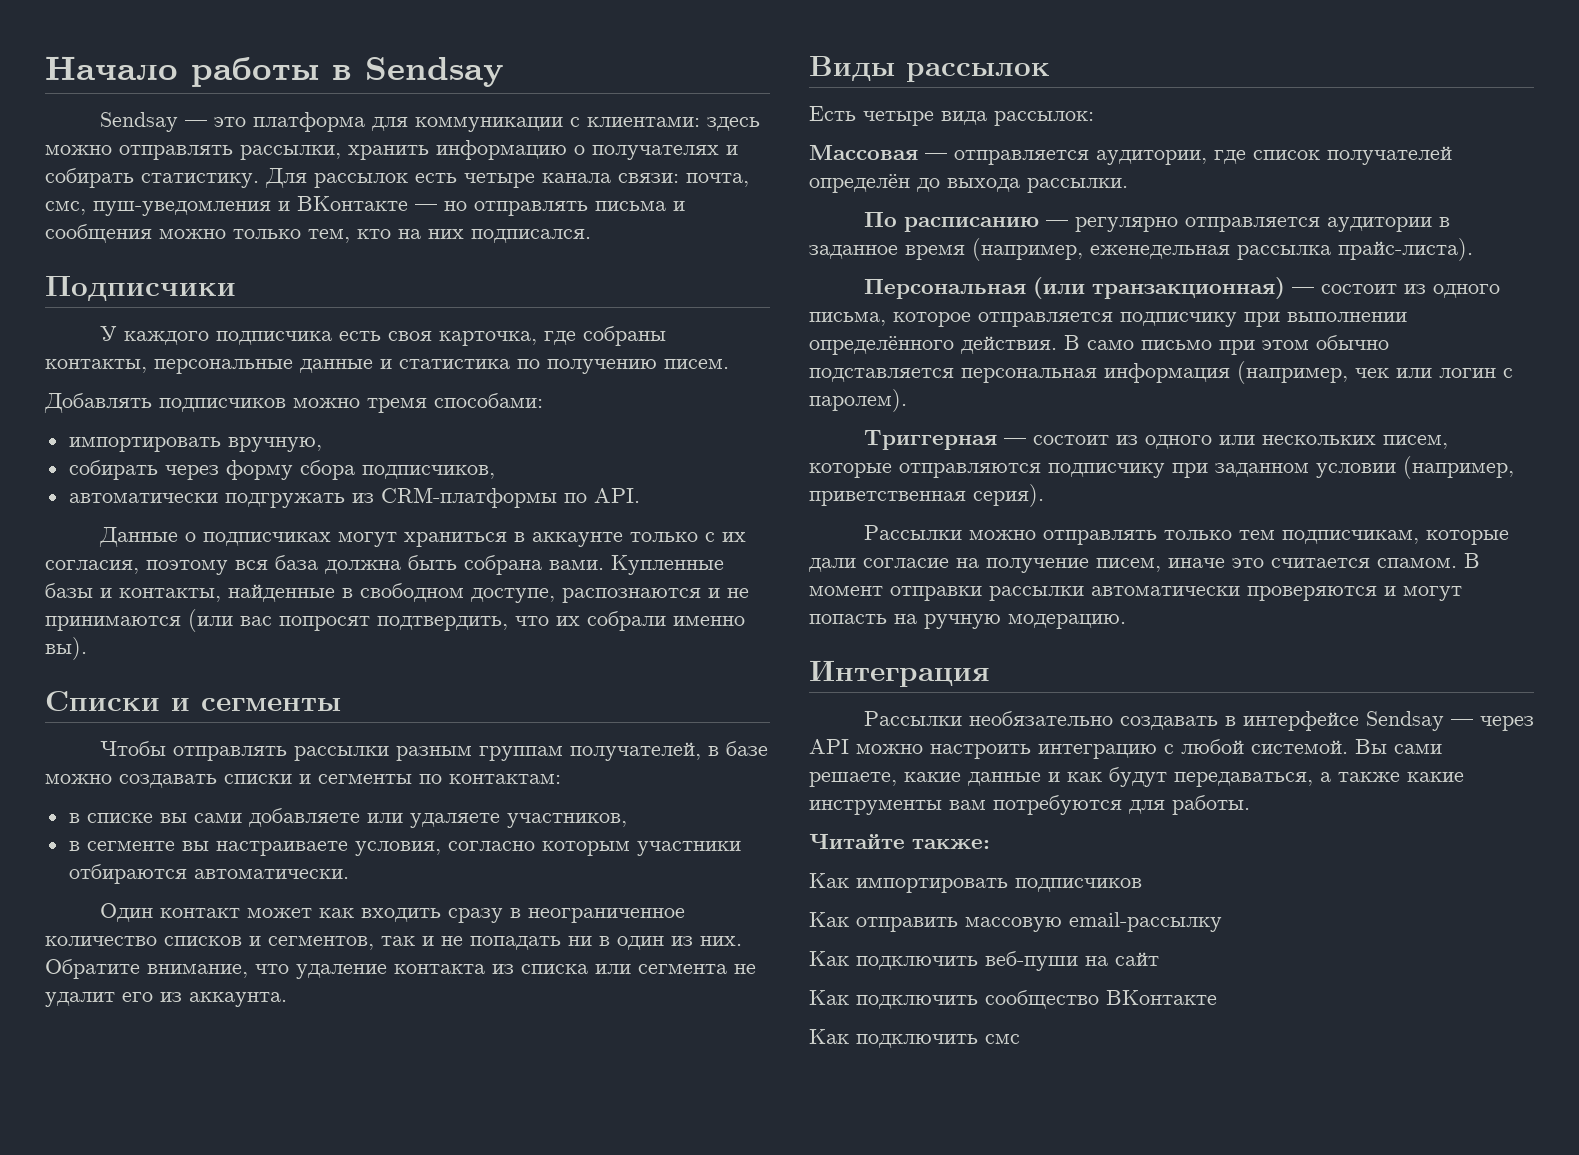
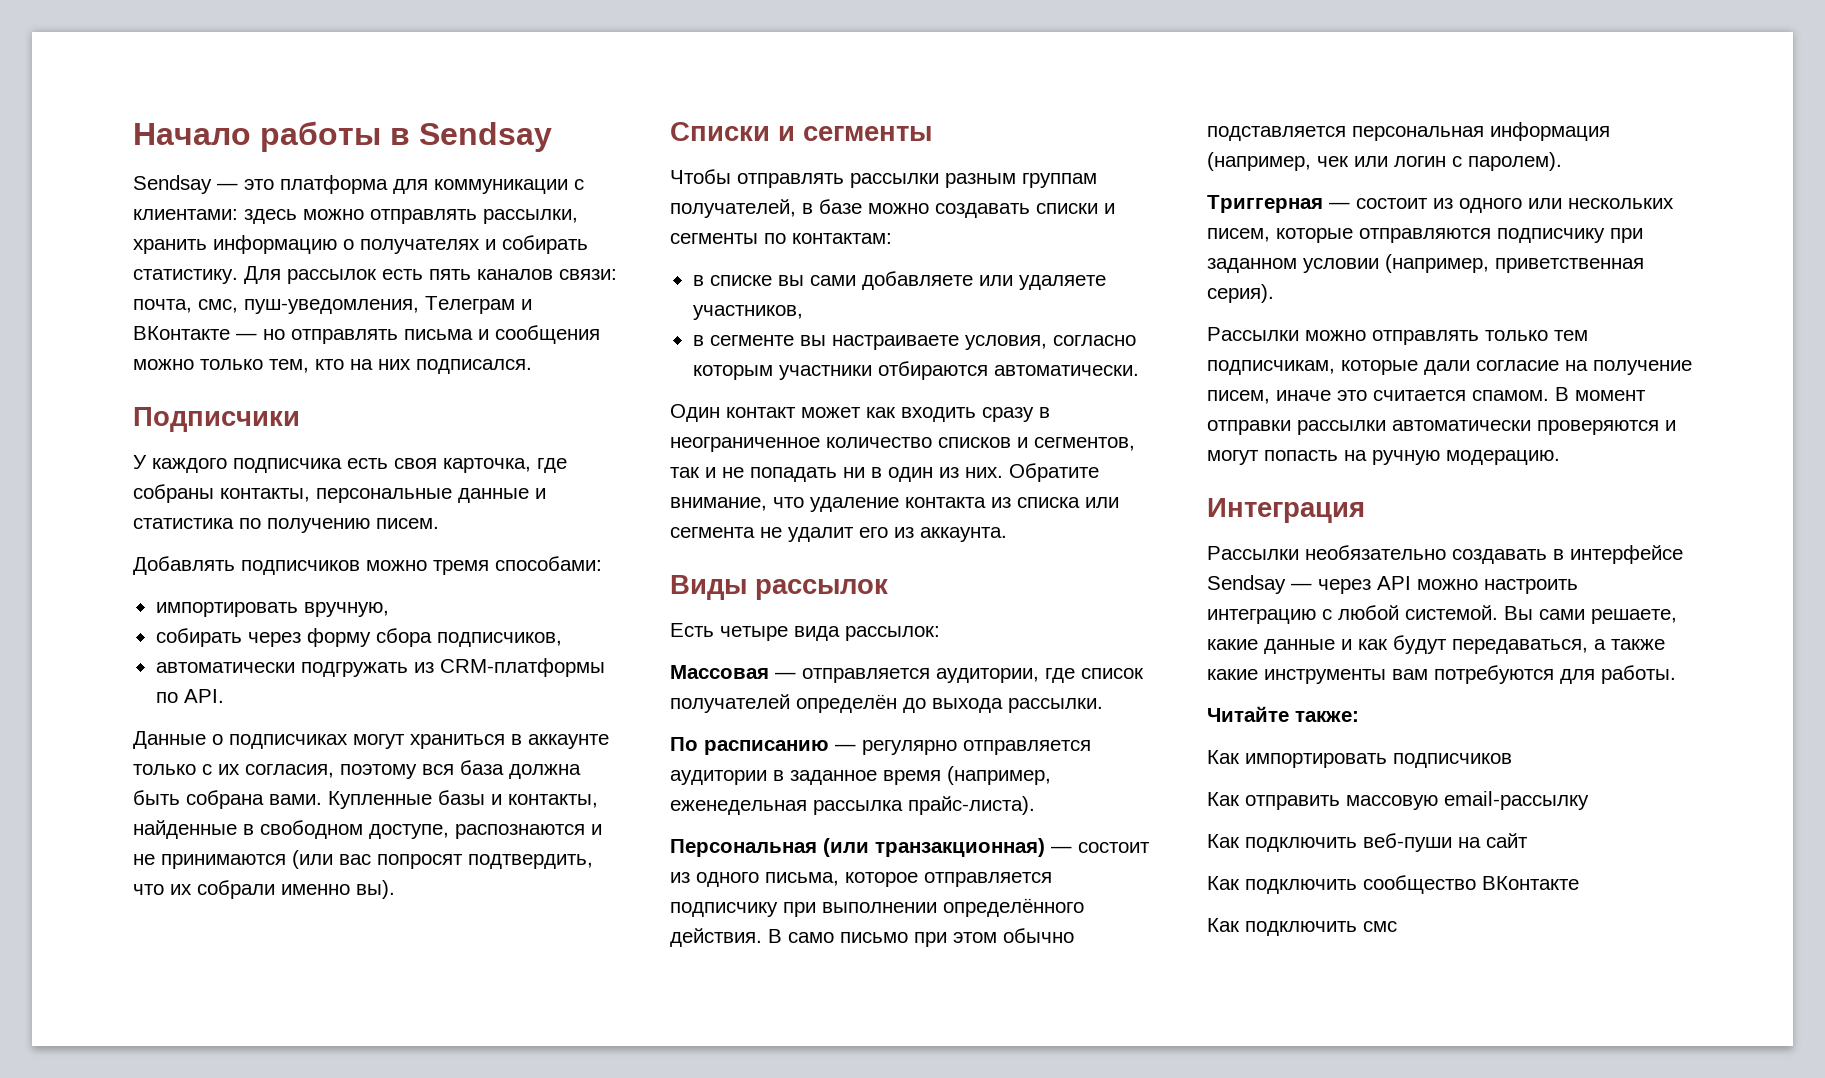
- Для рассылок есть четыре канала связи: почта, смс, пуш-уведомления и ВКонтакте — но отправлять письма и сообщения можно только тем, кто на них подписался.
+ Для рассылок есть пять каналов связи: почта, смс, пуш-уведомления, Телеграм и ВКонтакте — но отправлять письма и сообщения можно только тем, кто на них подписался.

